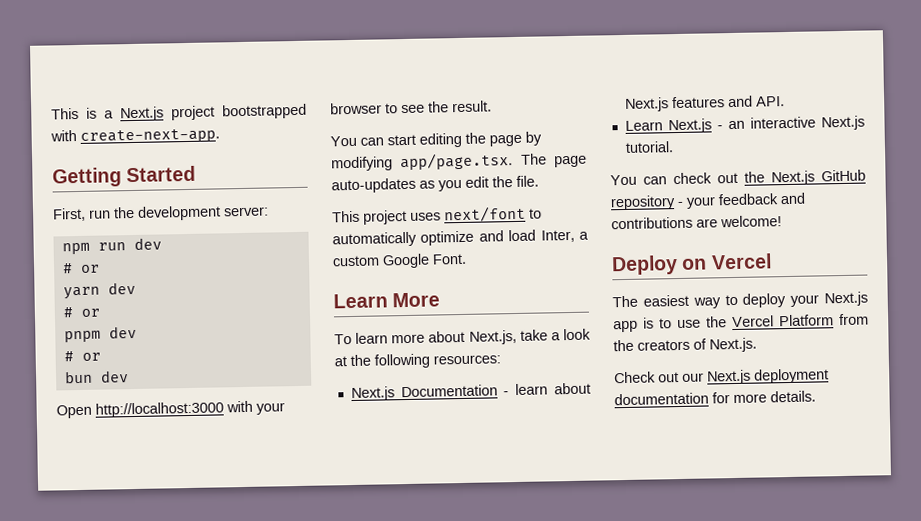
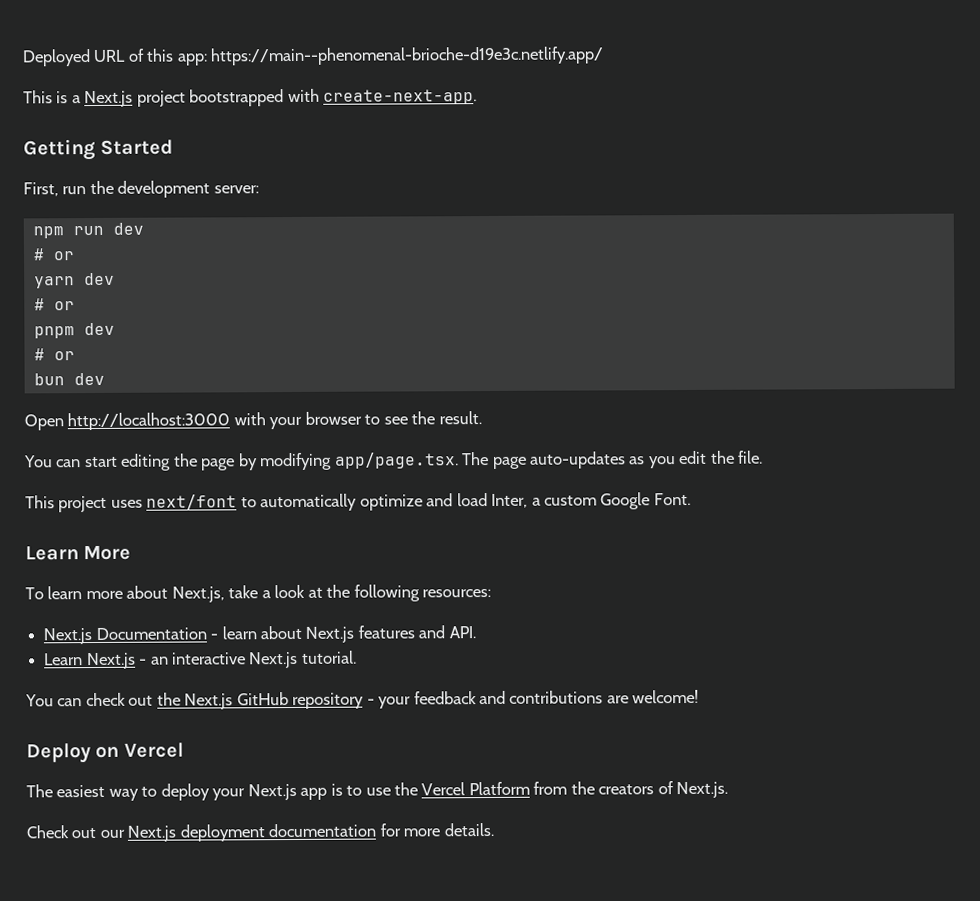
+ Deployed URL of this app: https://main--phenomenal-brioche-d19e3c.netlify.app/

